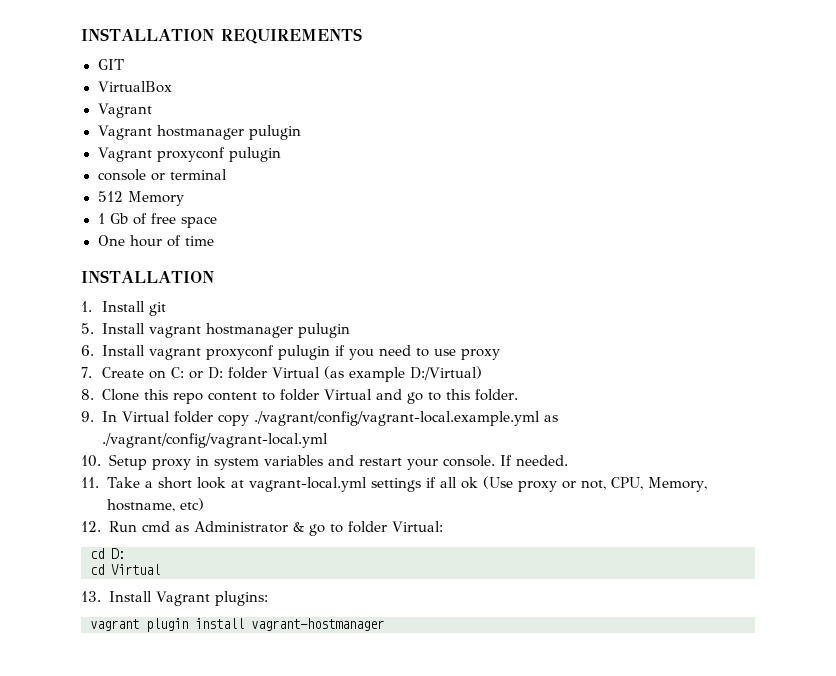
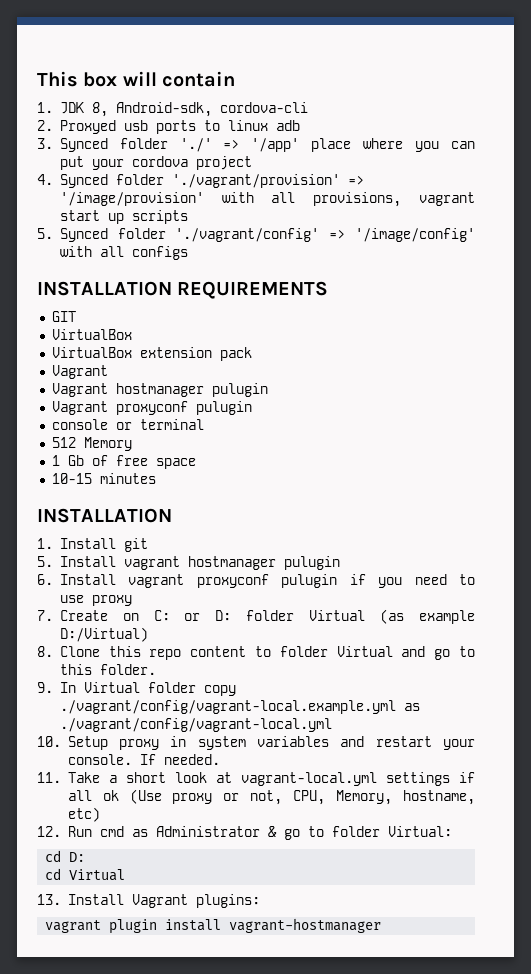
+ This box will contain
+ 1. JDK 8, Android-sdk, cordova-cli
+ 2. Proxyed usb ports to linux adb
+ 3. Synced folder './' => '/app' place where you can put your cordova project
+ 4. Synced folder './vagrant/provision' => '/image/provision' with all provisions, vagrant start up scripts
+ 5. Synced folder './vagrant/config' => '/image/config' with all configs
+ VirtualBox extension pack
- One hour of time
+ 10-15 minutes

